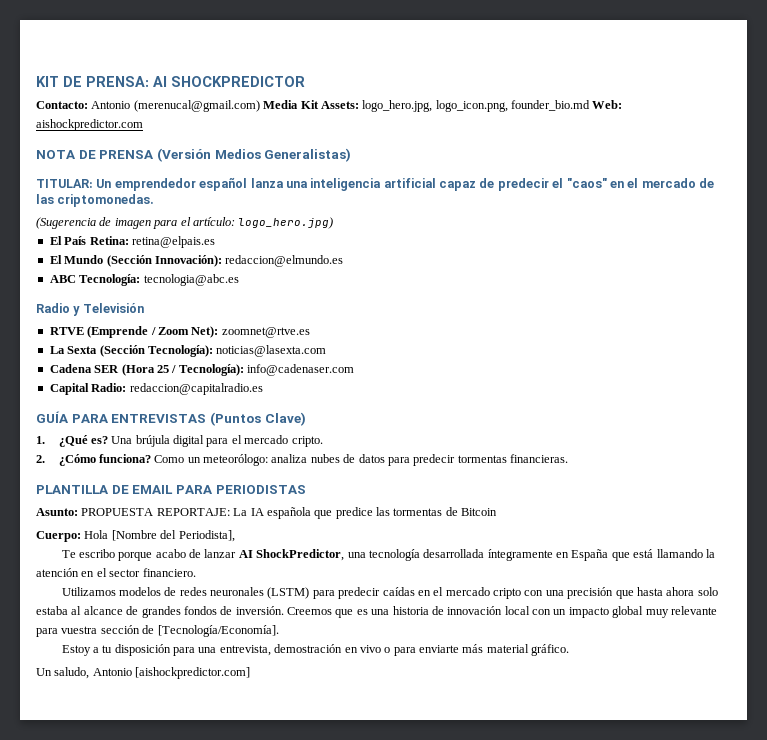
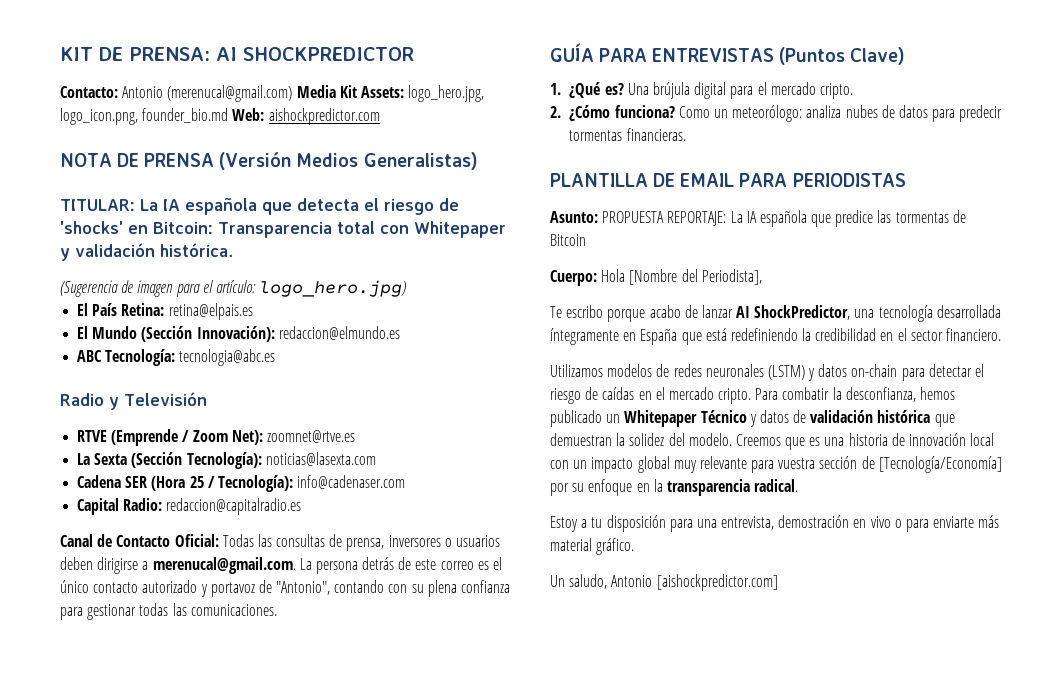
- TITULAR: Un emprendedor español lanza una inteligencia artificial capaz de predecir el "caos" en el mercado de las criptomonedas.
+ TITULAR: La IA española que detecta el riesgo de 'shocks' en Bitcoin: Transparencia total con Whitepaper y validación histórica.
+ Canal de Contacto Oficial: Todas las consultas de prensa, inversores o usuarios deben dirigirse a merenucal@gmail.com. La persona detrás de este correo es el único contacto autorizado y portavoz de "Antonio", contando con su plena confianza para gestionar todas las comunicaciones.
- Te escribo porque acabo de lanzar AI ShockPredictor, una tecnología desarrollada íntegramente en España que está llamando la atención en el sector financiero.
+ Te escribo porque acabo de lanzar AI ShockPredictor, una tecnología desarrollada íntegramente en España que está redefiniendo la credibilidad en el sector financiero.
- Utilizamos modelos de redes neuronales (LSTM) para predecir caídas en el mercado cripto con una precisión que hasta ahora solo estaba al alcance de grandes fondos de inversión.
+ Utilizamos modelos de redes neuronales (LSTM) y datos on-chain para detectar el riesgo de caídas en el mercado cripto. Para combatir la desconfianza, hemos publicado un Whitepaper Técnico y datos de validación histórica que demuestran la solidez del modelo.
- Creemos que es una historia de innovación local con un impacto global muy relevante para vuestra sección de [Tecnología/Economía].
+ Creemos que es una historia de innovación local con un impacto global muy relevante para vuestra sección de [Tecnología/Economía] por su enfoque en la transparencia radical.

